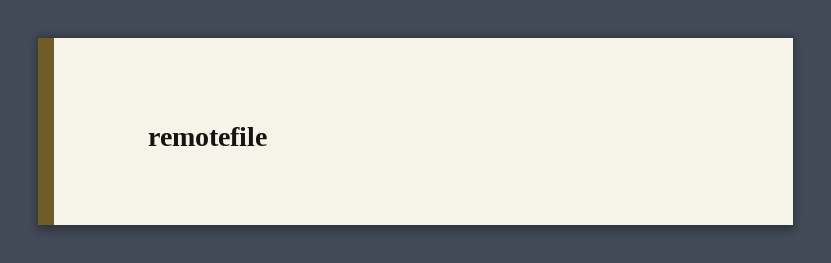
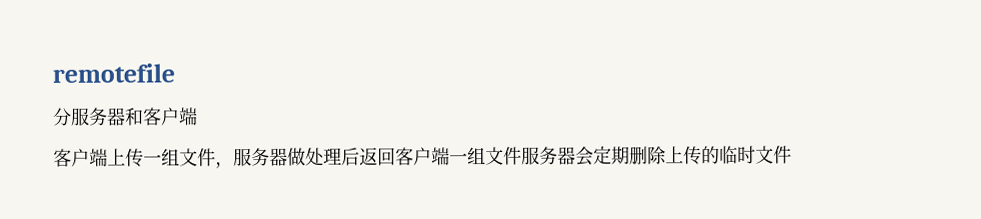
+ 分服务器和客户端
+ 客户端上传一组文件，服务器做处理后返回客户端一组文件服务器会定期删除上传的临时文件

